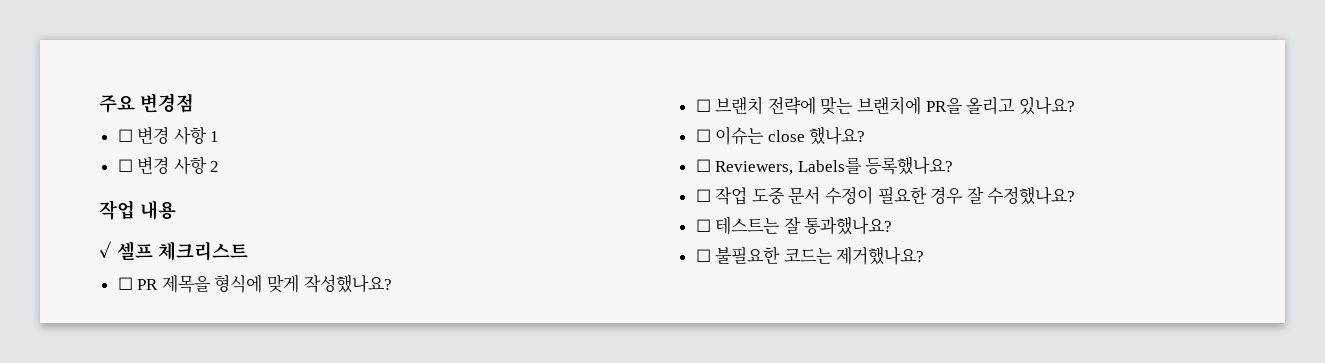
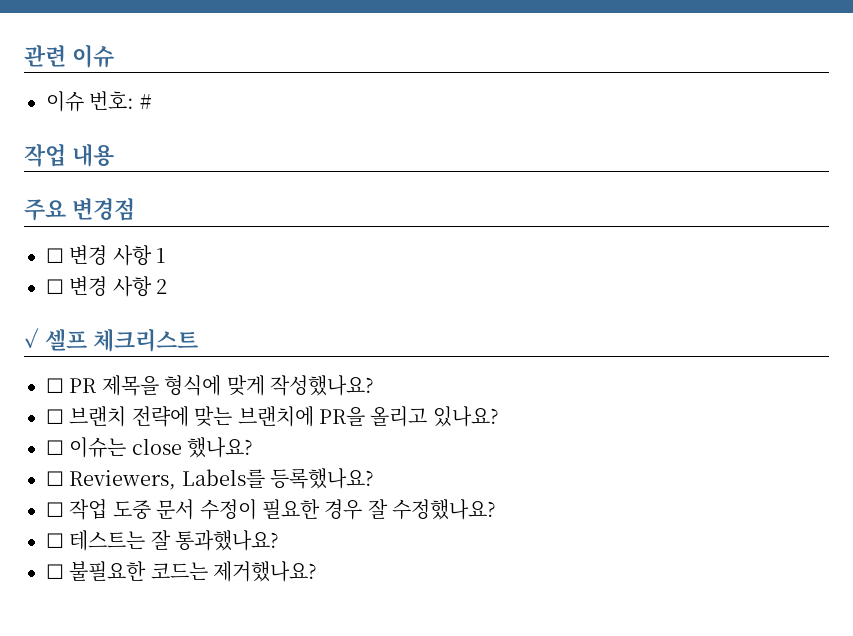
+ 관련 이슈
+ 이슈 번호: #
+ 작업 내용
- 작업 내용

